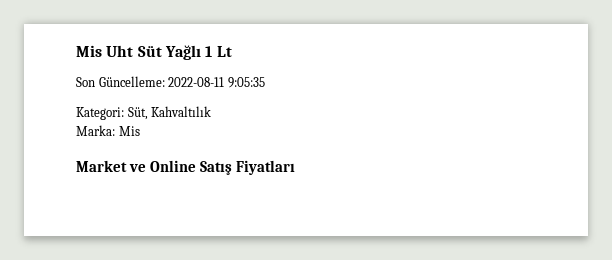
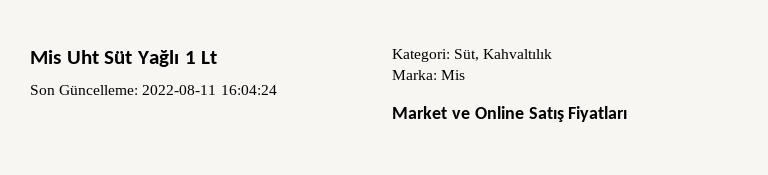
- Son Güncelleme: 2022-08-11 9:05:35
+ Son Güncelleme: 2022-08-11 16:04:24

